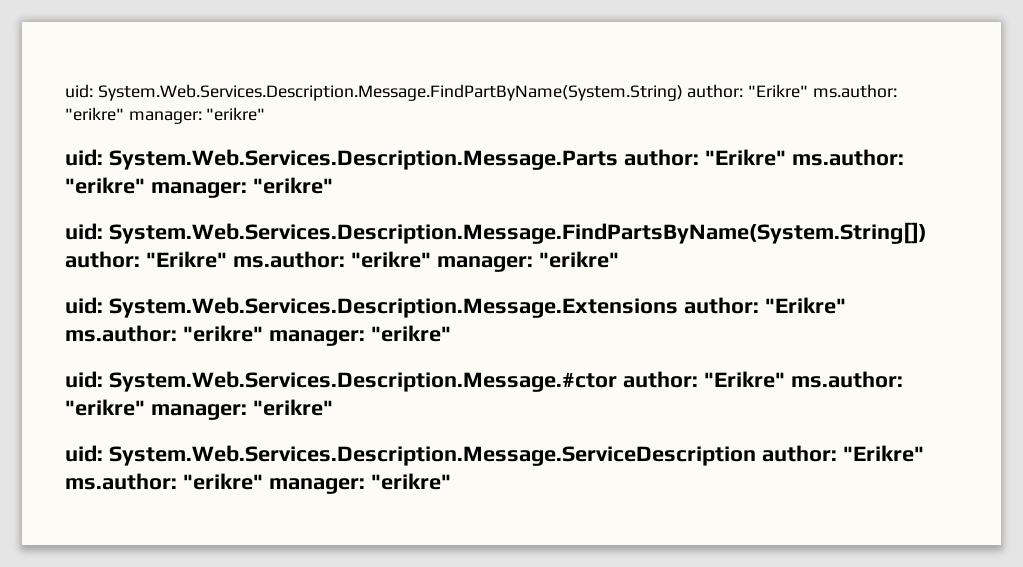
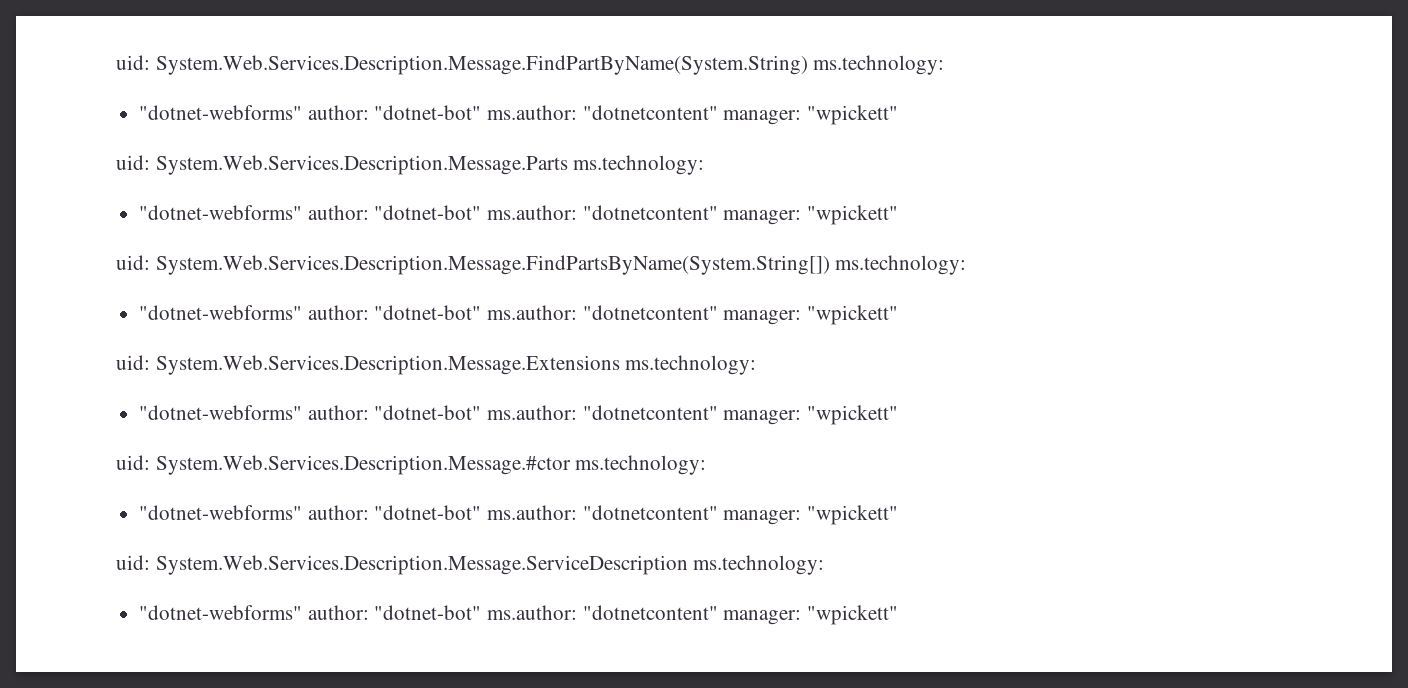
- uid: System.Web.Services.Description.Message.FindPartByName(System.String) author: "Erikre" ms.author: "erikre" manager: "erikre"
- uid: System.Web.Services.Description.Message.Parts author: "Erikre" ms.author: "erikre" manager: "erikre"
- uid: System.Web.Services.Description.Message.FindPartsByName(System.String[]) author: "Erikre" ms.author: "erikre" manager: "erikre"
- uid: System.Web.Services.Description.Message.Extensions author: "Erikre" ms.author: "erikre" manager: "erikre"
- uid: System.Web.Services.Description.Message.#ctor author: "Erikre" ms.author: "erikre" manager: "erikre"
- uid: System.Web.Services.Description.Message.ServiceDescription author: "Erikre" ms.author: "erikre" manager: "erikre"
+ uid: System.Web.Services.Description.Message.FindPartByName(System.String) ms.technology:
+ "dotnet-webforms" author: "dotnet-bot" ms.author: "dotnetcontent" manager: "wpickett"
+ uid: System.Web.Services.Description.Message.Parts ms.technology:
+ "dotnet-webforms" author: "dotnet-bot" ms.author: "dotnetcontent" manager: "wpickett"
+ uid: System.Web.Services.Description.Message.FindPartsByName(System.String[]) ms.technology:
+ "dotnet-webforms" author: "dotnet-bot" ms.author: "dotnetcontent" manager: "wpickett"
+ uid: System.Web.Services.Description.Message.Extensions ms.technology:
+ "dotnet-webforms" author: "dotnet-bot" ms.author: "dotnetcontent" manager: "wpickett"
+ uid: System.Web.Services.Description.Message.#ctor ms.technology:
+ "dotnet-webforms" author: "dotnet-bot" ms.author: "dotnetcontent" manager: "wpickett"
+ uid: System.Web.Services.Description.Message.ServiceDescription ms.technology:
+ "dotnet-webforms" author: "dotnet-bot" ms.author: "dotnetcontent" manager: "wpickett"

